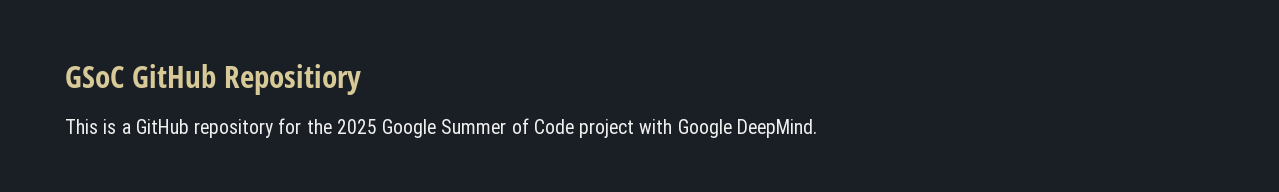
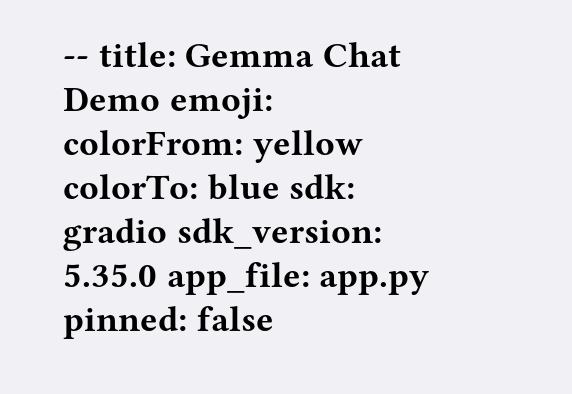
- GSoC GitHub Repositiory
- This is a GitHub repository for the 2025 Google Summer of Code project with Google DeepMind.
+ -- title: Gemma Chat Demo emoji: colorFrom: yellow colorTo: blue sdk: gradio sdk_version: 5.35.0 app_file: app.py pinned: false

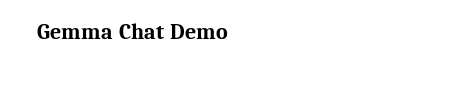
- -- title: Gemma Chat Demo emoji: colorFrom: yellow colorTo: blue sdk: gradio sdk_version: 5.35.0 app_file: app.py pinned: false
+ Gemma Chat Demo

